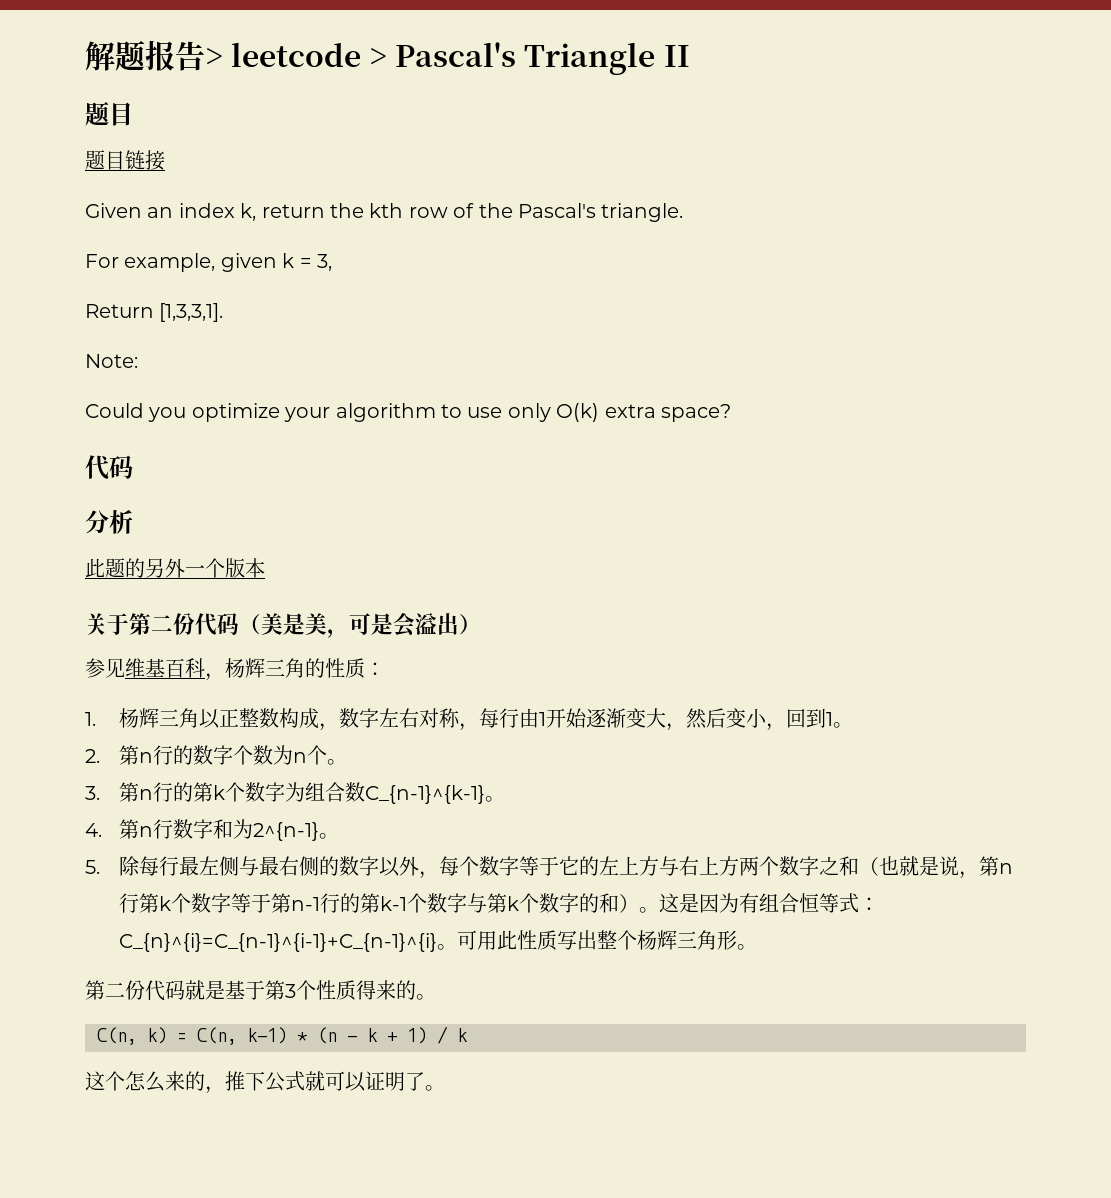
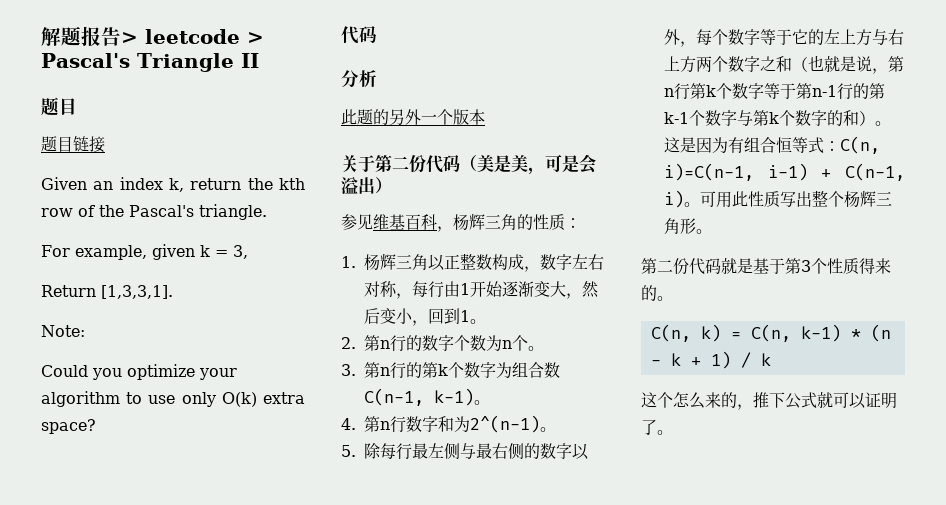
- 3.第n行的第k个数字为组合数C_{n-1}^{k-1}。
+ 3.第n行的第k个数字为组合数C(n-1, k-1)。
- 4.第n行数字和为2^{n-1}。
+ 4.第n行数字和为2^(n-1)。
- 这是因为有组合恒等式：C_{n}^{i}=C_{n-1}^{i-1}+C_{n-1}^{i}。
+ 这是因为有组合恒等式：C(n, i)=C(n-1, i-1) + C(n-1, i)。

